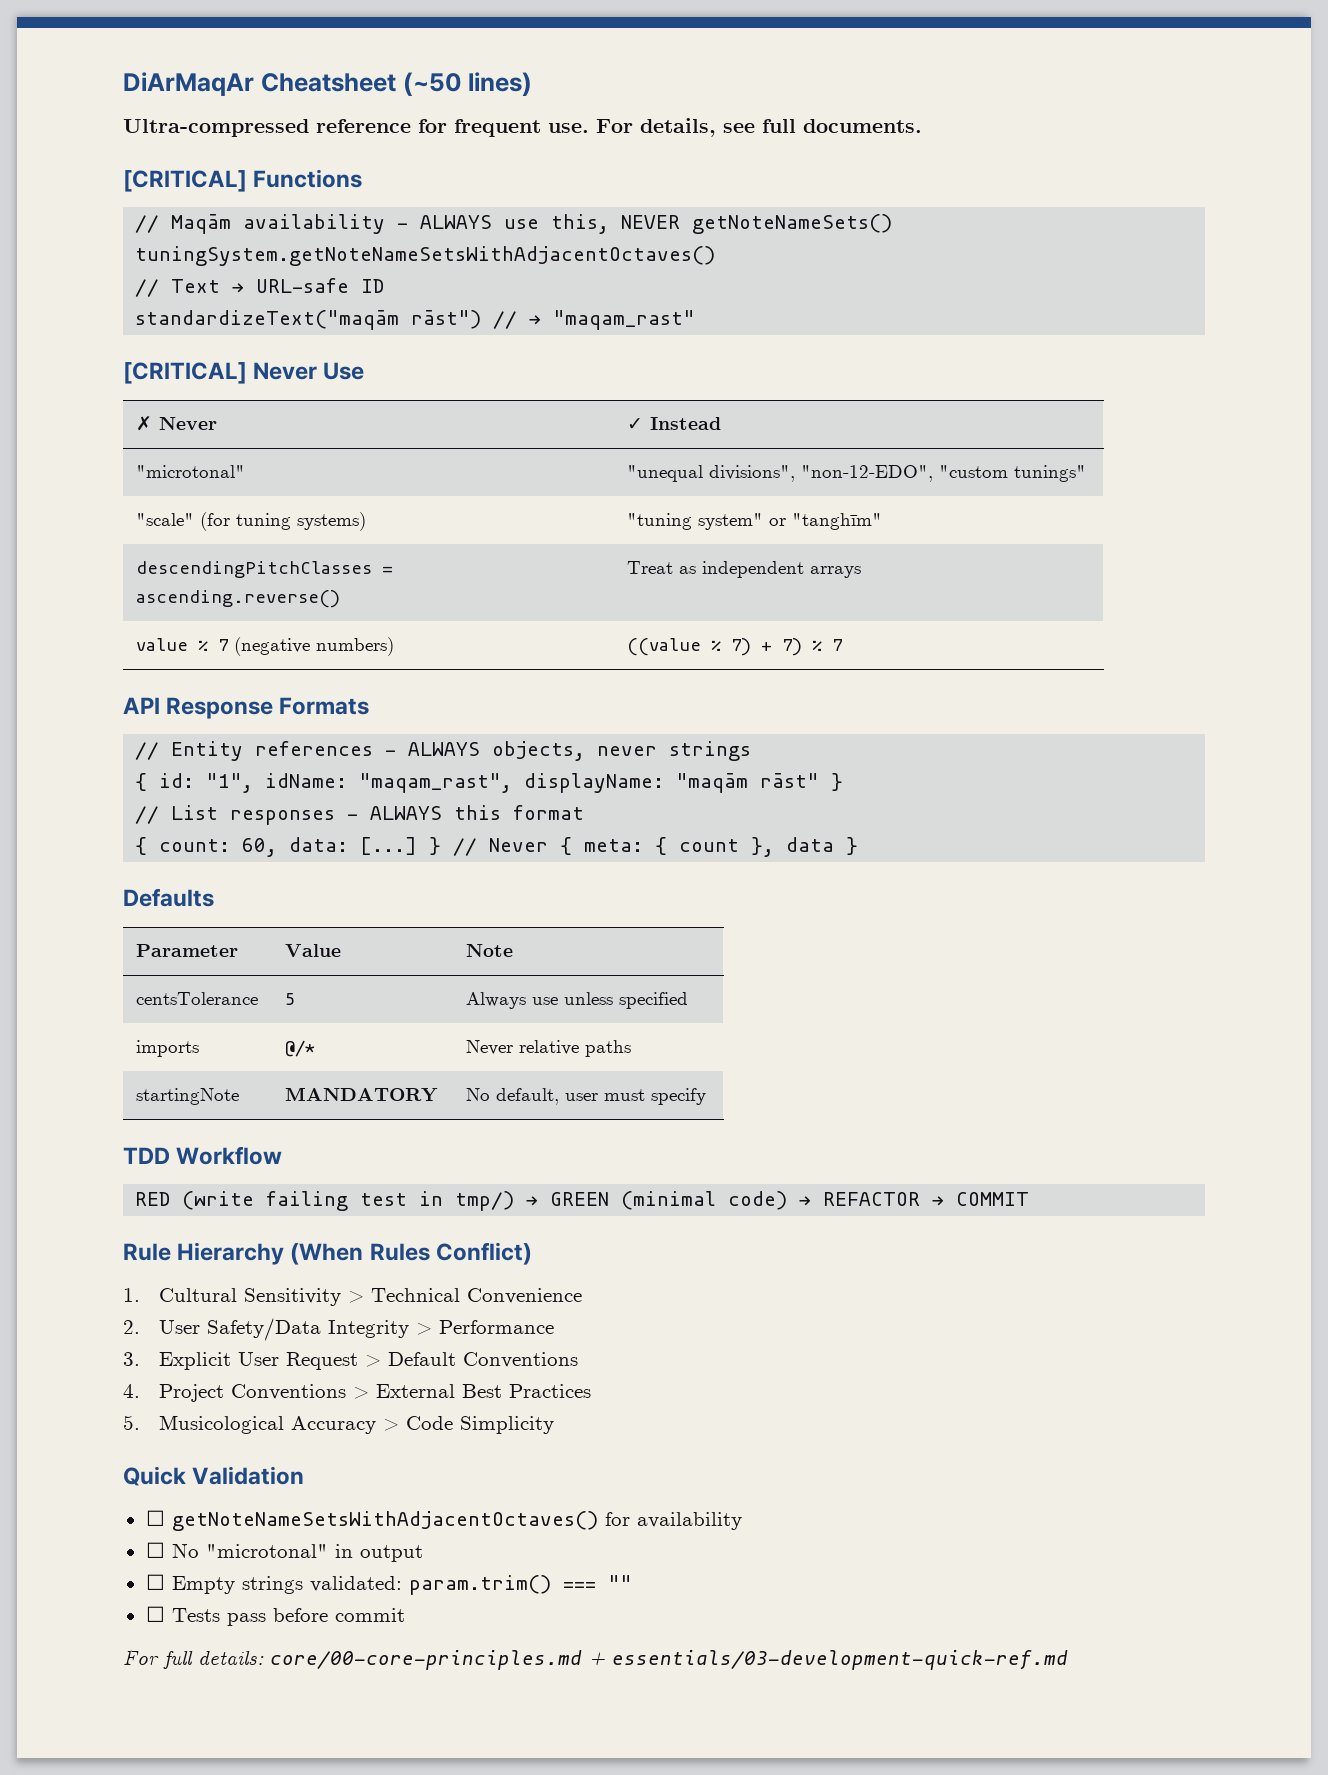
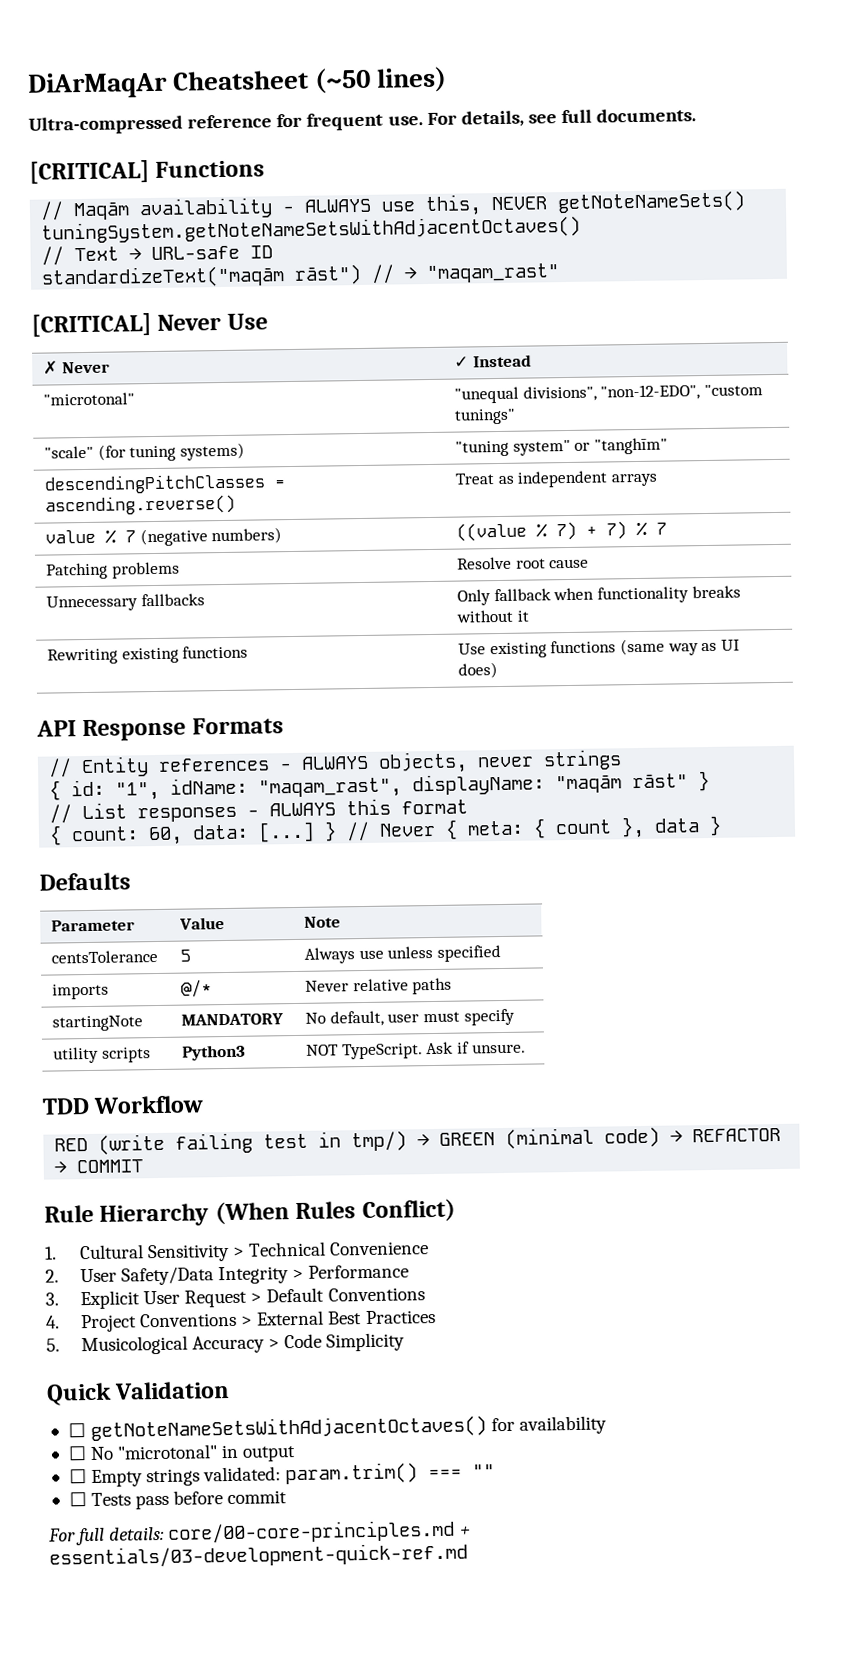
+ Patching problems | Resolve root cause
+ Unnecessary fallbacks | Only fallback when functionality breaks without it
+ Rewriting existing functions | Use existing functions (same way as UI does)
+ utility scripts | Python3 | NOT TypeScript. Ask if unsure.

